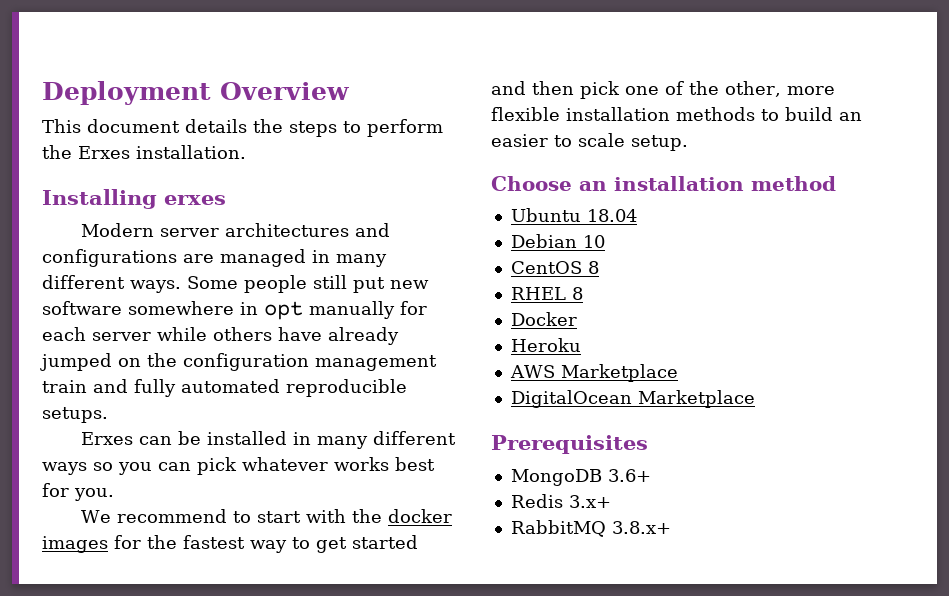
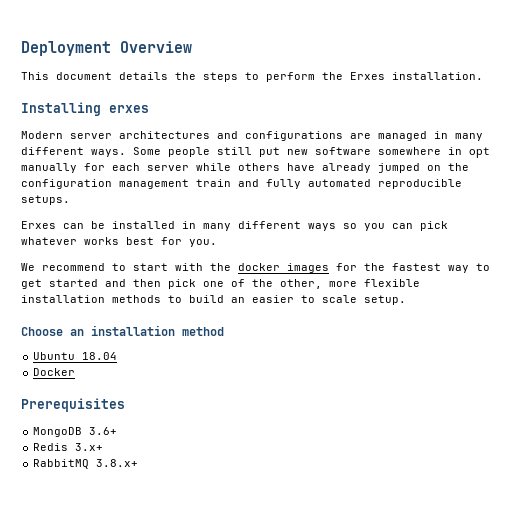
- Debian 10
- CentOS 8
- RHEL 8
  Docker
- Heroku
- AWS Marketplace
- DigitalOcean Marketplace

